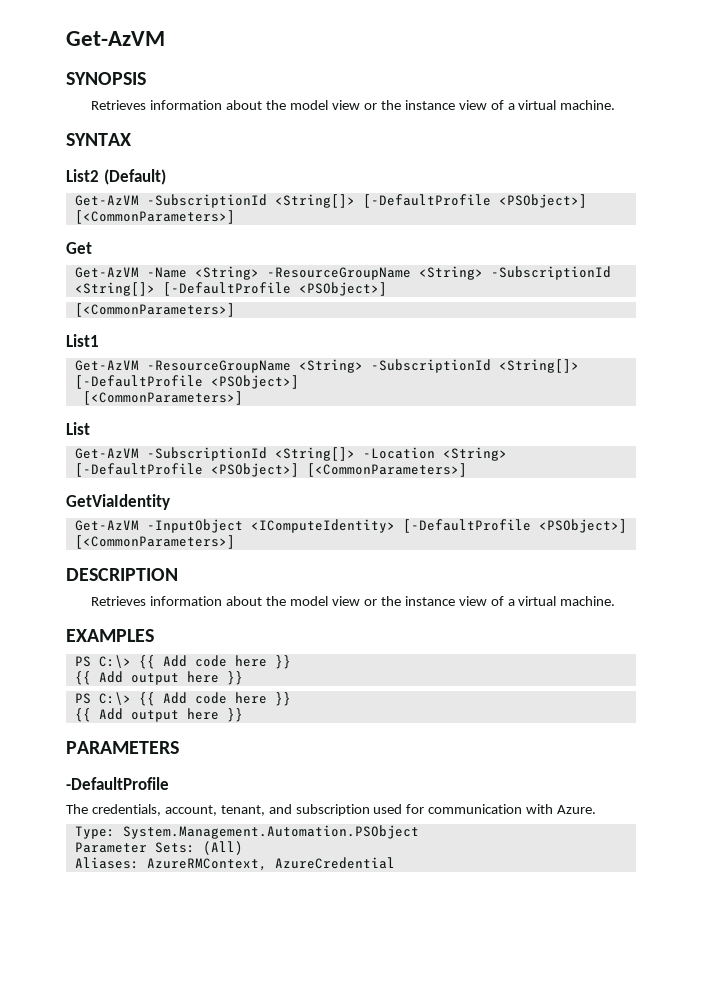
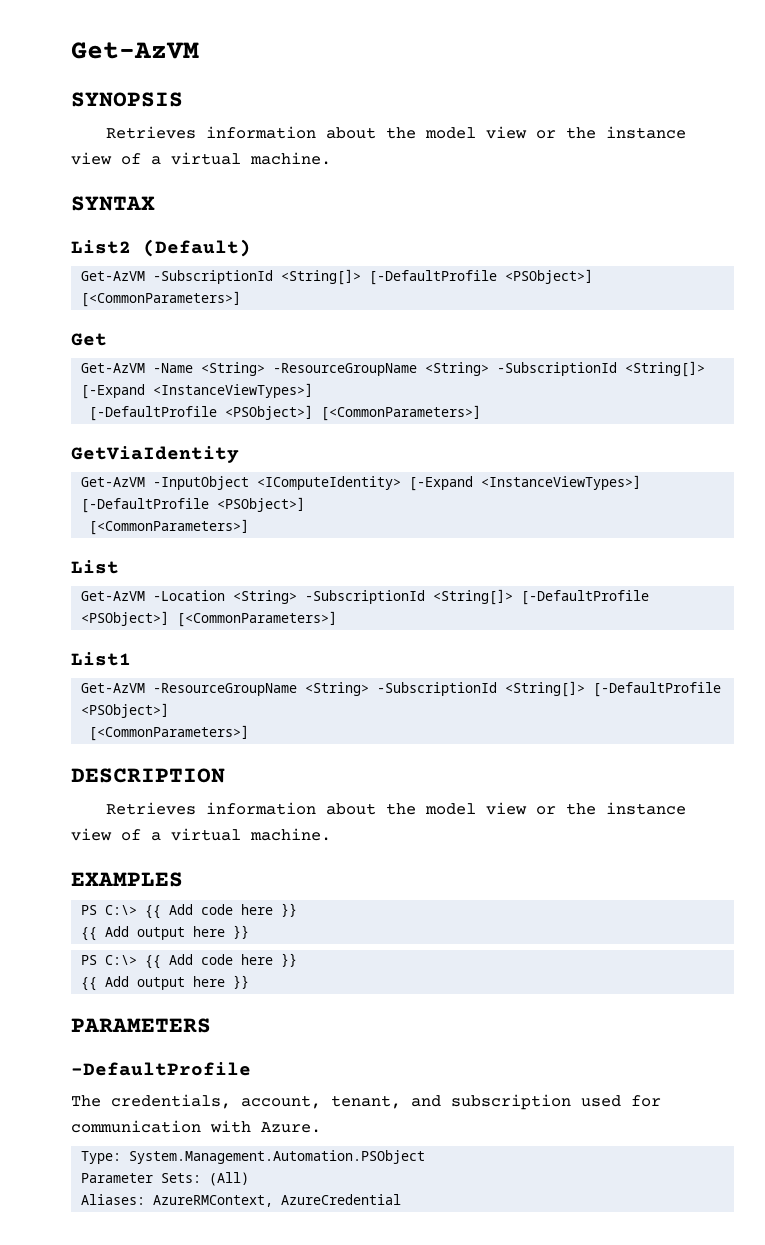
- Get-AzVM -Name <String> -ResourceGroupName <String> -SubscriptionId <String[]> [-DefaultProfile <PSObject>]
+ Get-AzVM -Name <String> -ResourceGroupName <String> -SubscriptionId <String[]> [-Expand <InstanceViewTypes>]
+ [-DefaultProfile <PSObject>] [<CommonParameters>]
+ GetViaIdentity
+ Get-AzVM -InputObject <IComputeIdentity> [-Expand <InstanceViewTypes>] [-DefaultProfile <PSObject>]
  [<CommonParameters>]
+ List
+ Get-AzVM -Location <String> -SubscriptionId <String[]> [-DefaultProfile <PSObject>] [<CommonParameters>]
- List
- Get-AzVM -SubscriptionId <String[]> -Location <String> [-DefaultProfile <PSObject>] [<CommonParameters>]
- GetViaIdentity
- Get-AzVM -InputObject <IComputeIdentity> [-DefaultProfile <PSObject>] [<CommonParameters>]

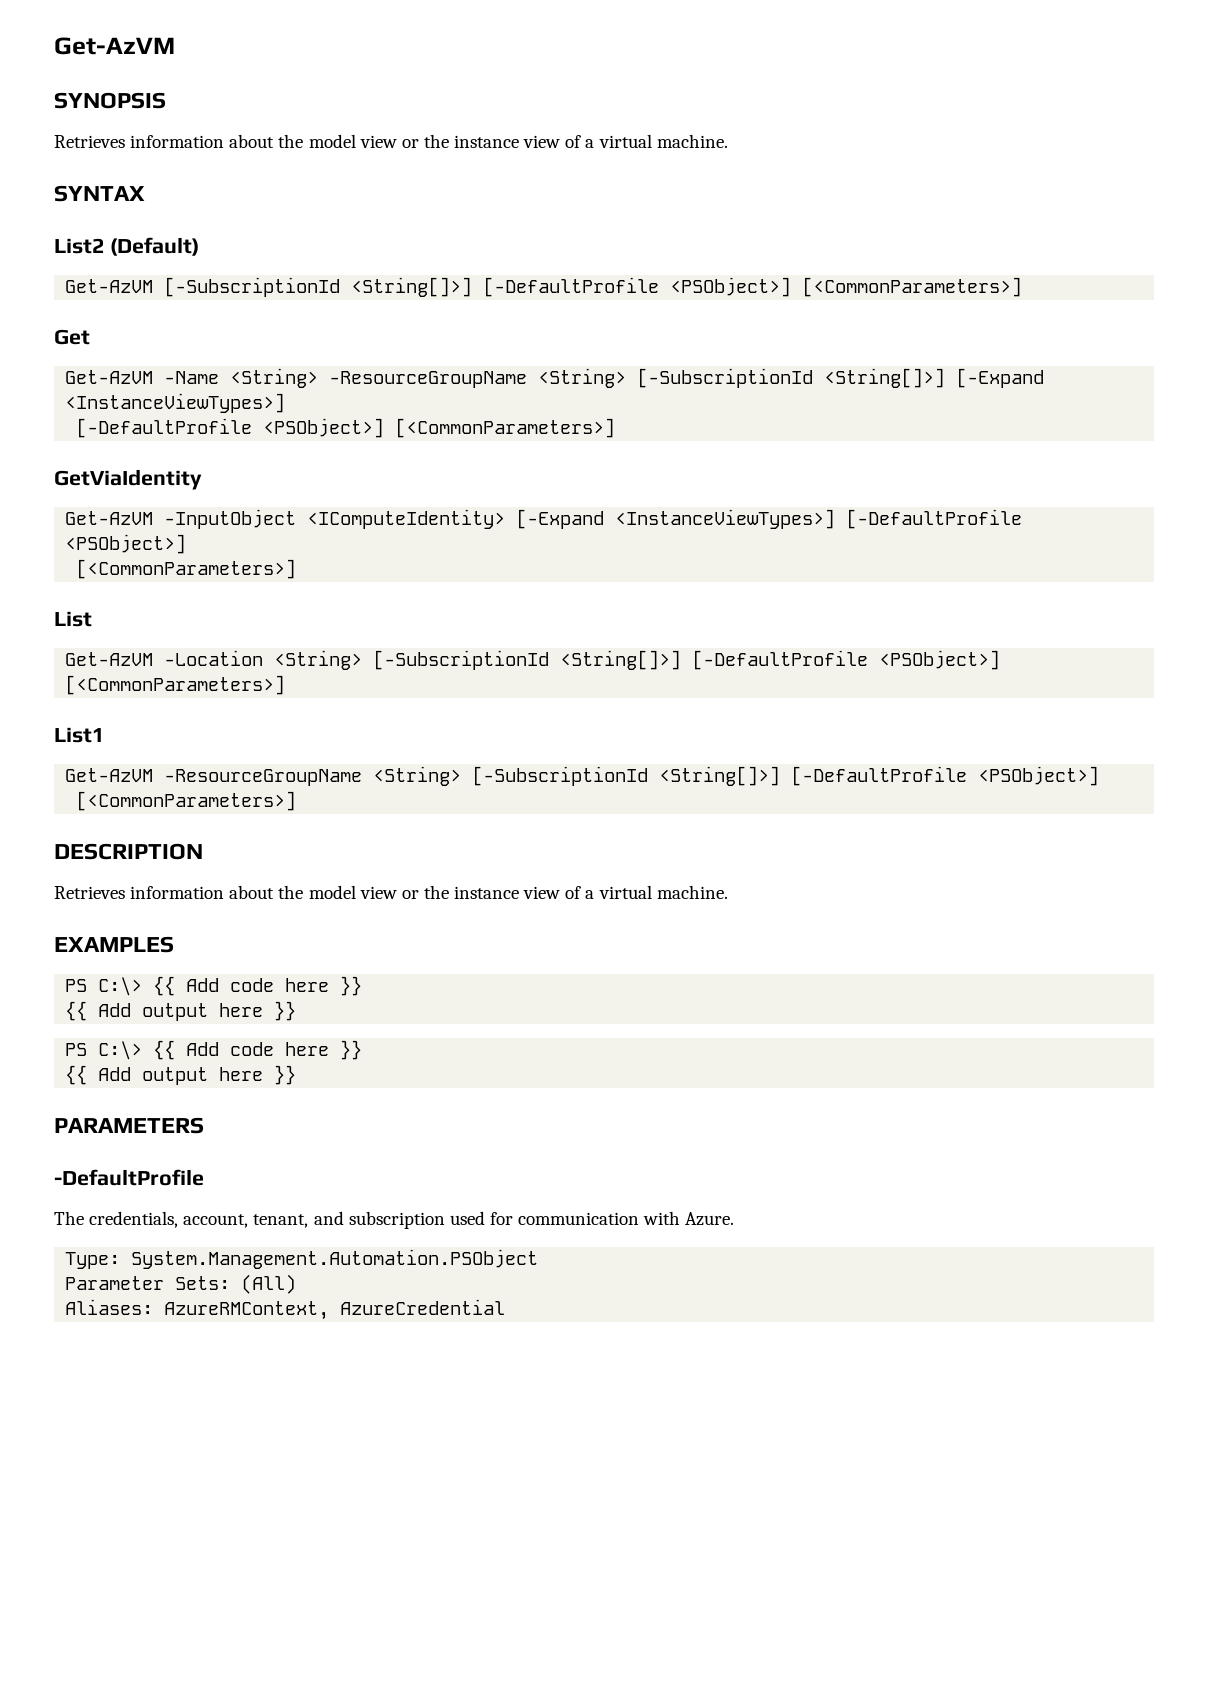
- Get-AzVM -SubscriptionId <String[]> [-DefaultProfile <PSObject>] [<CommonParameters>]
+ Get-AzVM [-SubscriptionId <String[]>] [-DefaultProfile <PSObject>] [<CommonParameters>]
- Get-AzVM -Name <String> -ResourceGroupName <String> -SubscriptionId <String[]> [-Expand <InstanceViewTypes>]
+ Get-AzVM -Name <String> -ResourceGroupName <String> [-SubscriptionId <String[]>] [-Expand <InstanceViewTypes>]
- Get-AzVM -Location <String> -SubscriptionId <String[]> [-DefaultProfile <PSObject>] [<CommonParameters>]
+ Get-AzVM -Location <String> [-SubscriptionId <String[]>] [-DefaultProfile <PSObject>] [<CommonParameters>]
- Get-AzVM -ResourceGroupName <String> -SubscriptionId <String[]> [-DefaultProfile <PSObject>]
+ Get-AzVM -ResourceGroupName <String> [-SubscriptionId <String[]>] [-DefaultProfile <PSObject>]

